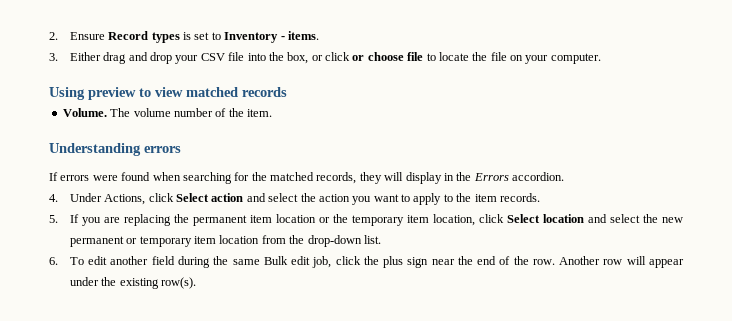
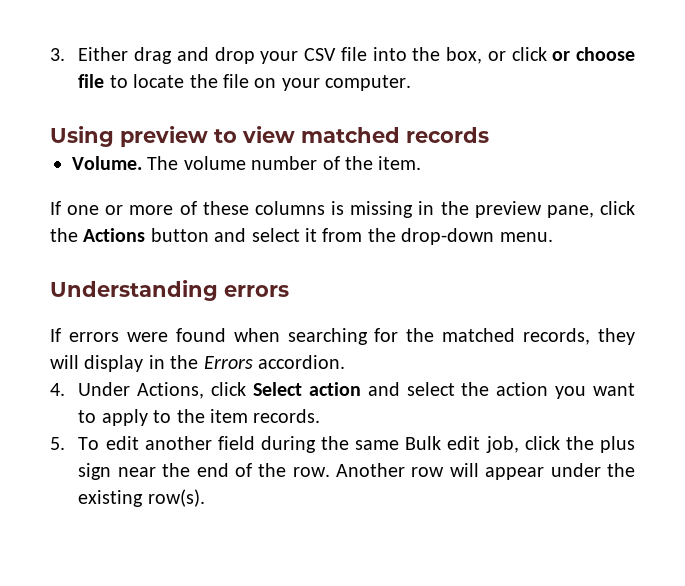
- 2. Ensure Record types is set to Inventory - items.
+ If one or more of these columns is missing in the preview pane, click the Actions button and select it from the drop-down menu.
- 5. If you are replacing the permanent item location or the temporary item location, click Select location and select the new permanent or temporary item location from the drop-down list.
- 6. To edit another field during the same Bulk edit job, click the plus sign near the end of the row.
+ 5. To edit another field during the same Bulk edit job, click the plus sign near the end of the row.

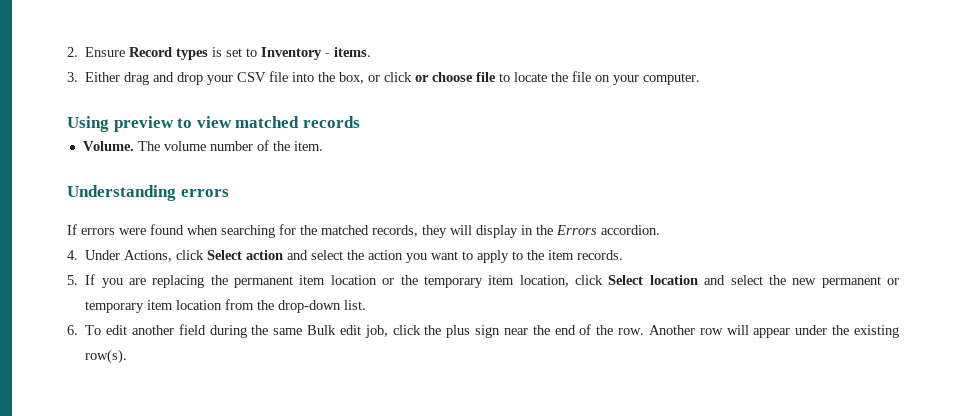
+ 2. Ensure Record types is set to Inventory - items.
- If one or more of these columns is missing in the preview pane, click the Actions button and select it from the drop-down menu.
- 5. To edit another field during the same Bulk edit job, click the plus sign near the end of the row.
+ 5. If you are replacing the permanent item location or the temporary item location, click Select location and select the new permanent or temporary item location from the drop-down list.
+ 6. To edit another field during the same Bulk edit job, click the plus sign near the end of the row.

